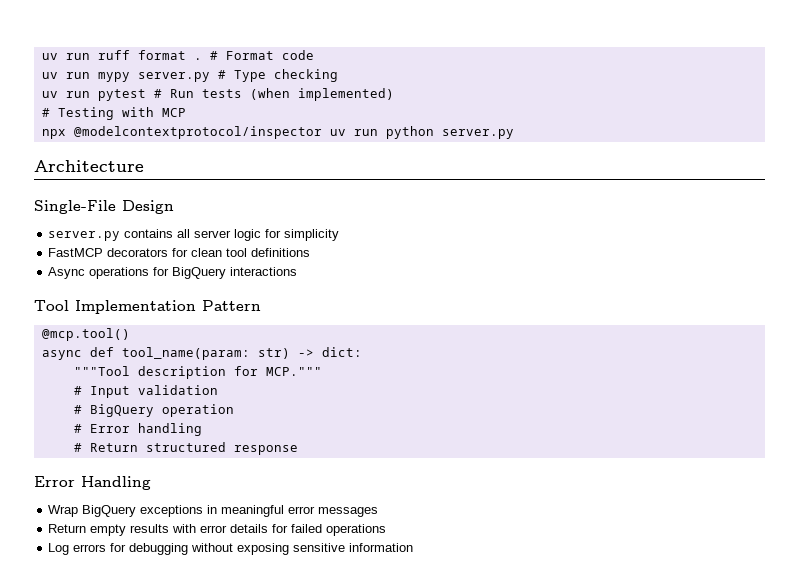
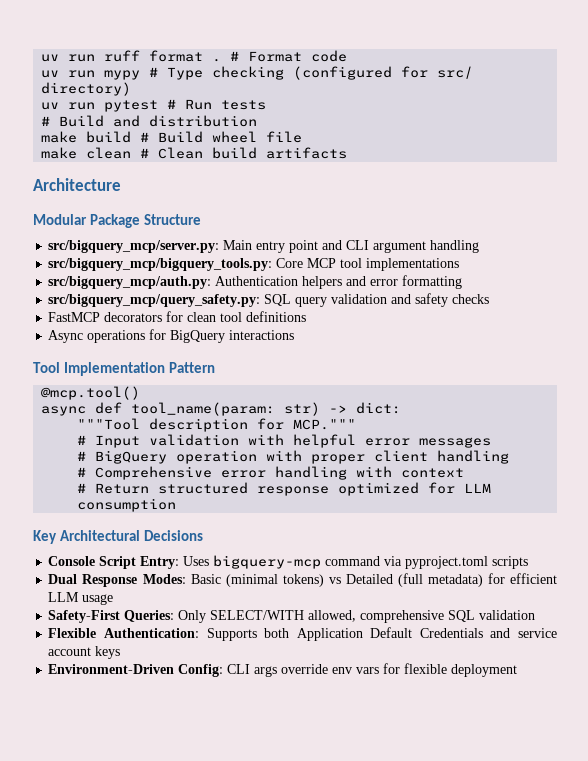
- uv run mypy server.py # Type checking
+ uv run mypy # Type checking (configured for src/ directory)
- uv run pytest # Run tests (when implemented)
- # Testing with MCP
- npx @modelcontextprotocol/inspector uv run python server.py
+ uv run pytest # Run tests
+ # Build and distribution
+ make build # Build wheel file
+ make clean # Clean build artifacts
  Architecture
- Single-File Design
- server.py contains all server logic for simplicity
+ Modular Package Structure
+ src/bigquery_mcp/server.py: Main entry point and CLI argument handling
+ src/bigquery_mcp/bigquery_tools.py: Core MCP tool implementations
+ src/bigquery_mcp/auth.py: Authentication helpers and error formatting
+ src/bigquery_mcp/query_safety.py: SQL query validation and safety checks
- # Input validation
+ # Input validation with helpful error messages
- # BigQuery operation
- # Error handling
+ # BigQuery operation with proper client handling
+ # Comprehensive error handling with context
- # Return structured response
- Error Handling
- Wrap BigQuery exceptions in meaningful error messages
- Return empty results with error details for failed operations
- Log errors for debugging without exposing sensitive information
+ # Return structured response optimized for LLM consumption
+ Key Architectural Decisions
+ Console Script Entry: Uses bigquery-mcp command via pyproject.toml scripts
+ Dual Response Modes: Basic (minimal tokens) vs Detailed (full metadata) for efficient LLM usage
+ Safety-First Queries: Only SELECT/WITH allowed, comprehensive SQL validation
+ Flexible Authentication: Supports both Application Default Credentials and service account keys
+ Environment-Driven Config: CLI args override env vars for flexible deployment

